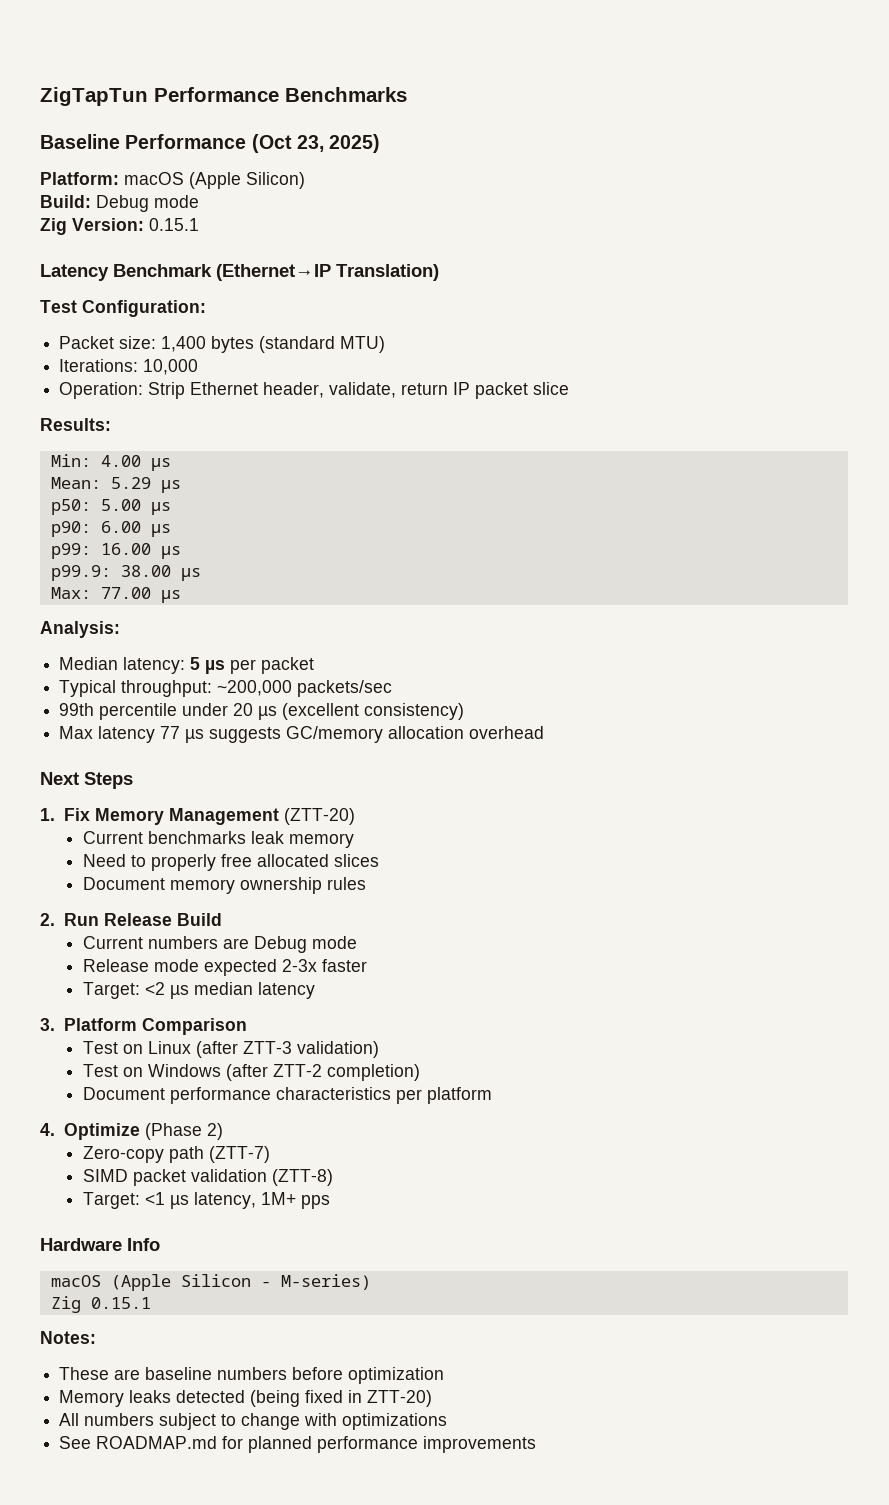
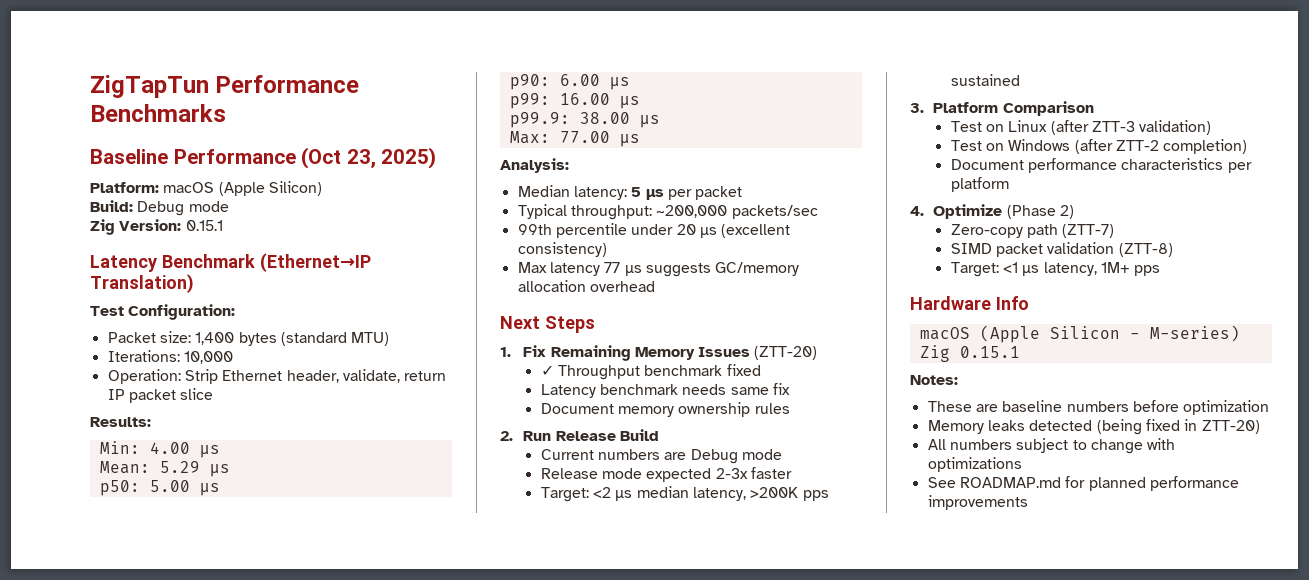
- 1. Fix Memory Management (ZTT-20)
- Current benchmarks leak memory
- Need to properly free allocated slices
+ 1. Fix Remaining Memory Issues (ZTT-20)
+ ✓ Throughput benchmark fixed
+ Latency benchmark needs same fix
- Target: <2 µs median latency
+ Target: <2 µs median latency, >200K pps sustained

